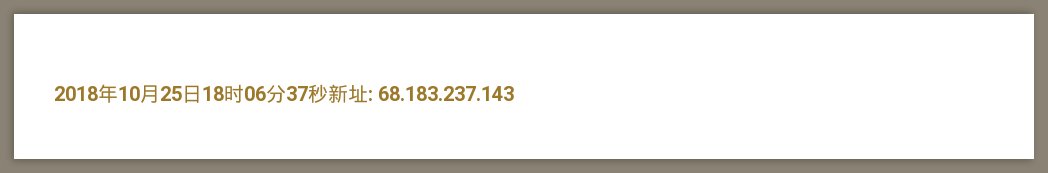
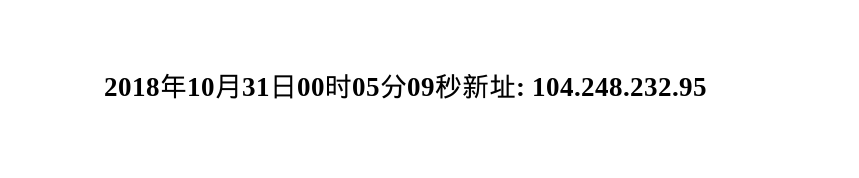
- 2018年10月25日18时06分37秒新址: 68.183.237.143
+ 2018年10月31日00时05分09秒新址: 104.248.232.95

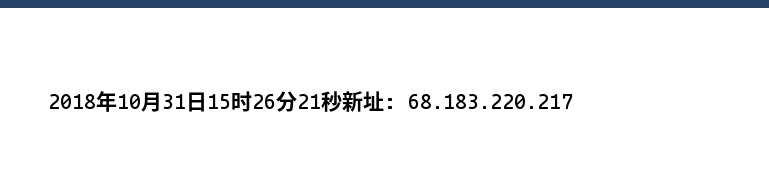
- 2018年10月31日00时05分09秒新址: 104.248.232.95
+ 2018年10月31日15时26分21秒新址: 68.183.220.217

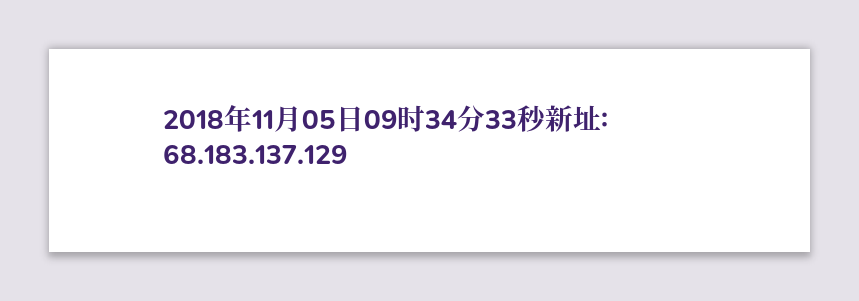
- 2018年10月31日15时26分21秒新址: 68.183.220.217
+ 2018年11月05日09时34分33秒新址: 68.183.137.129

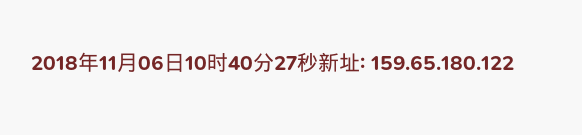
- 2018年11月05日09时34分33秒新址: 68.183.137.129
+ 2018年11月06日10时40分27秒新址: 159.65.180.122

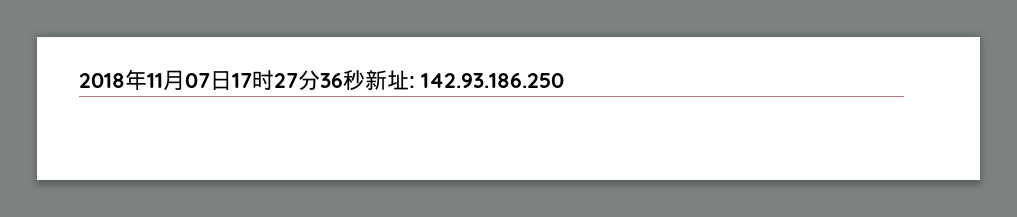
- 2018年11月06日10时40分27秒新址: 159.65.180.122
+ 2018年11月07日17时27分36秒新址: 142.93.186.250

